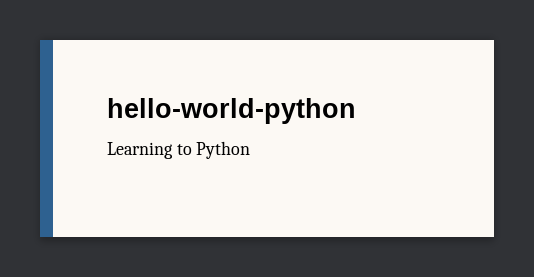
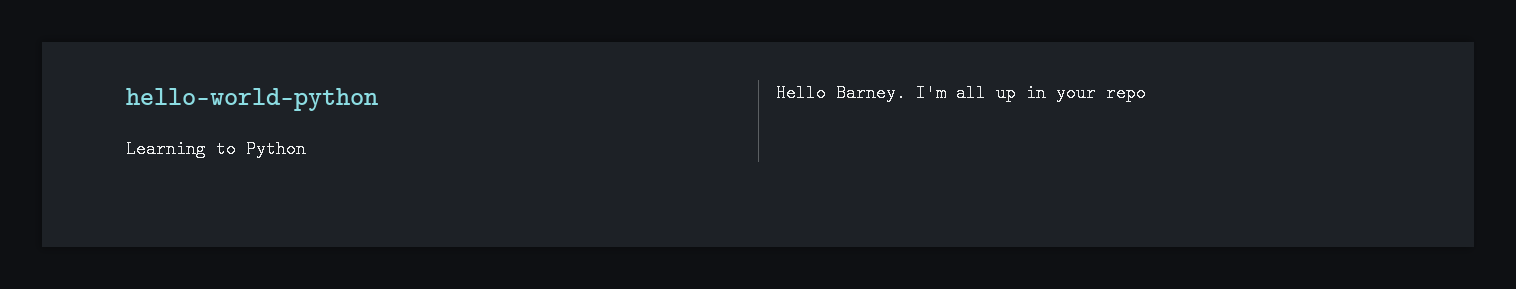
+ Hello Barney. I'm all up in your repo

